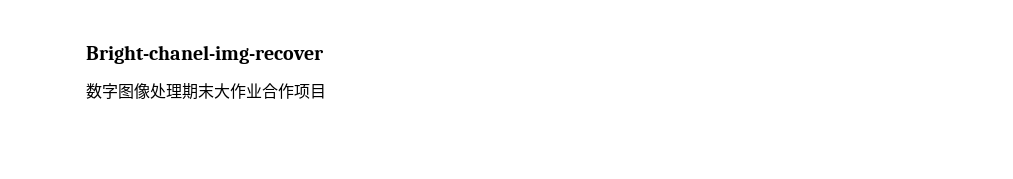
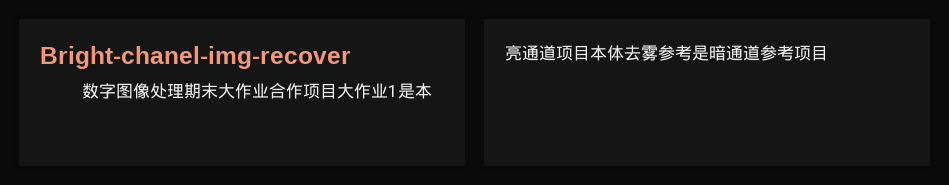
- 数字图像处理期末大作业合作项目
+ 数字图像处理期末大作业合作项目大作业1是本亮通道项目本体去雾参考是暗通道参考项目

